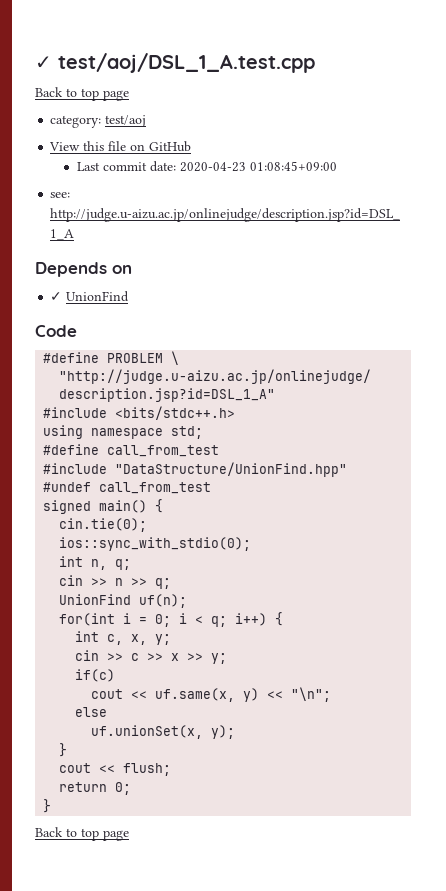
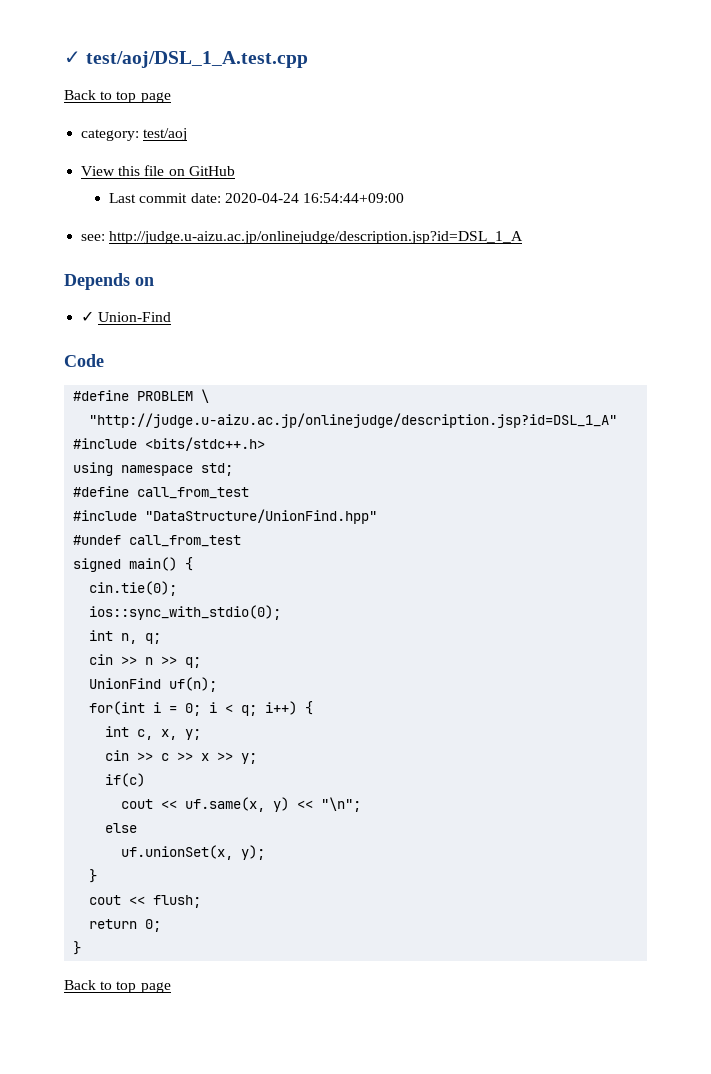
- Last commit date: 2020-04-23 01:08:45+09:00
+ Last commit date: 2020-04-24 16:54:44+09:00
- ✓ UnionFind
+ ✓ Union-Find

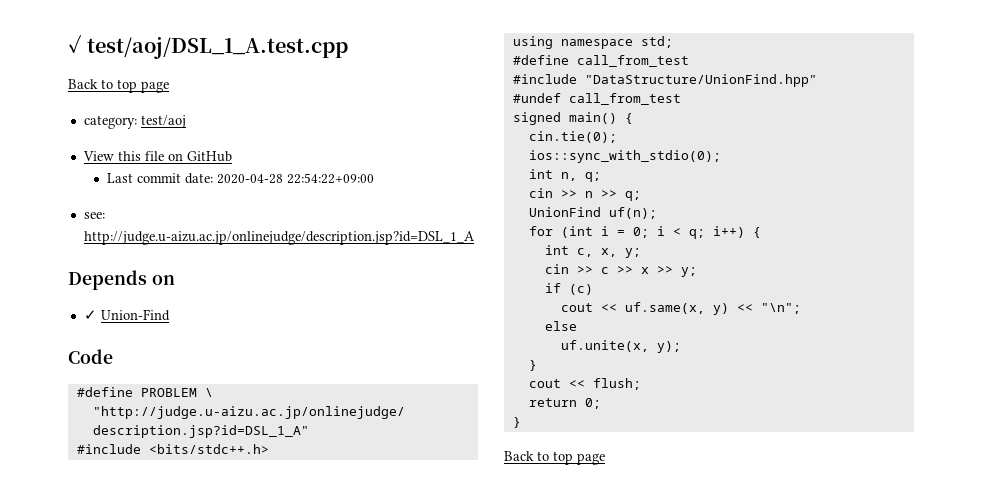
- Last commit date: 2020-04-24 16:54:44+09:00
+ Last commit date: 2020-04-28 22:54:22+09:00
- for(int i = 0; i < q; i++) {
+ for (int i = 0; i < q; i++) {
- if(c)
+ if (c)
- uf.unionSet(x, y);
+ uf.unite(x, y);

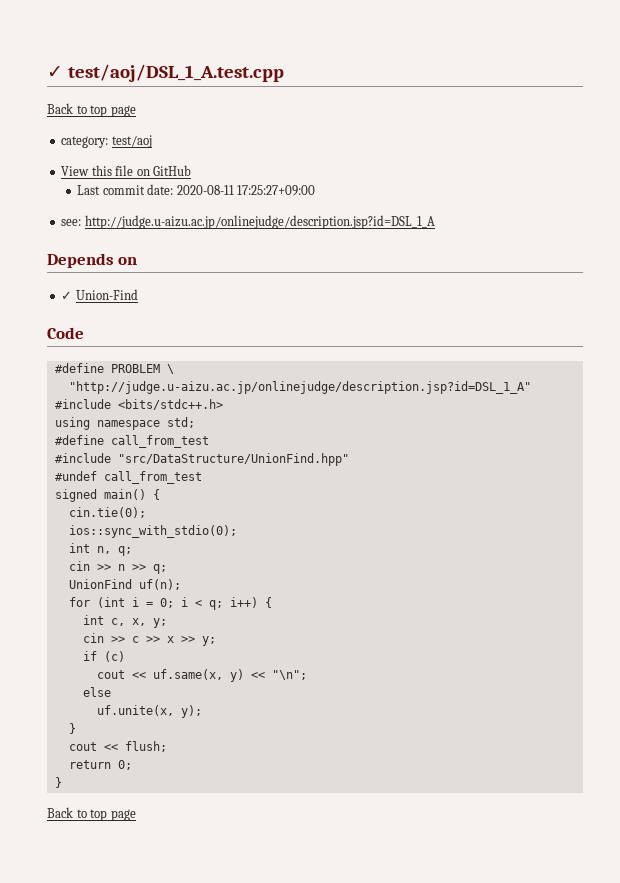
- Last commit date: 2020-04-28 22:54:22+09:00
+ Last commit date: 2020-08-11 17:25:27+09:00
- #include "DataStructure/UnionFind.hpp"
+ #include "src/DataStructure/UnionFind.hpp"

